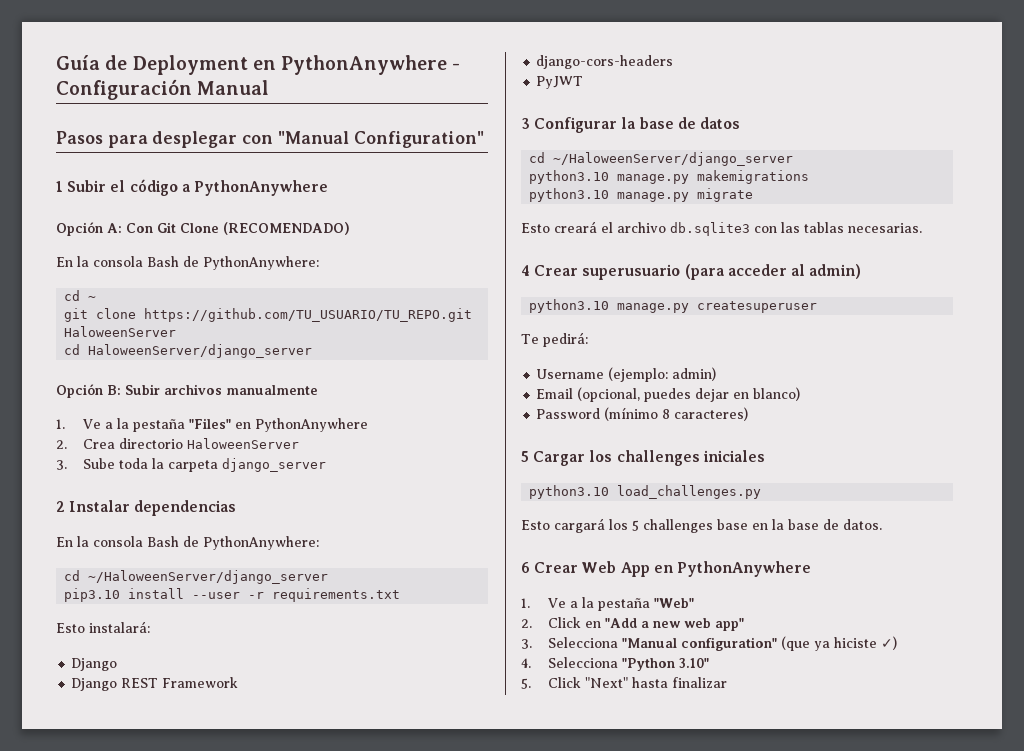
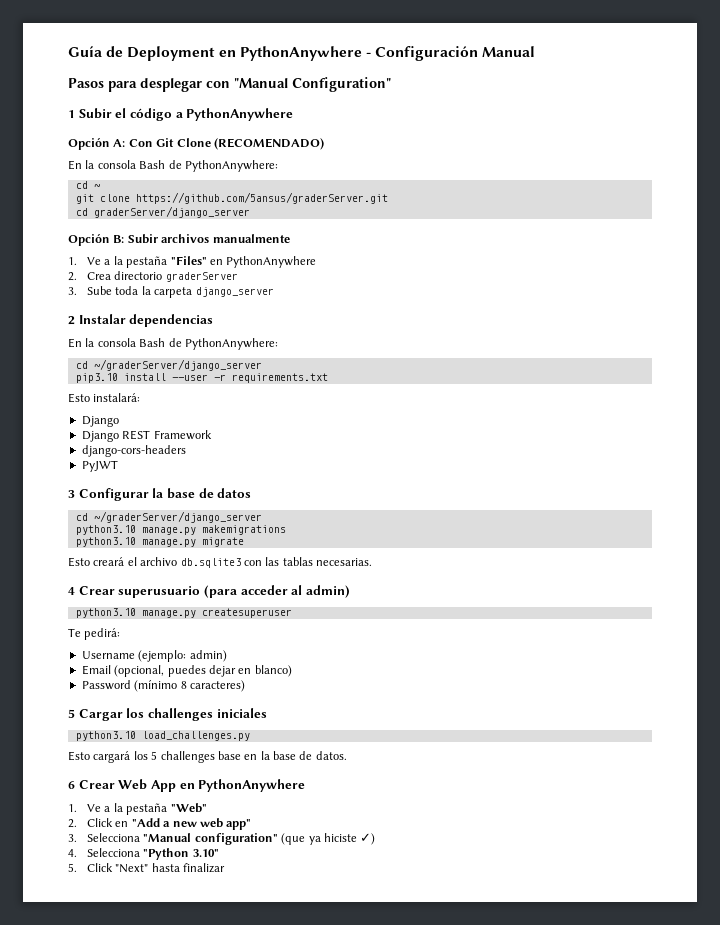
- git clone https://github.com/TU_USUARIO/TU_REPO.git HaloweenServer
- cd HaloweenServer/django_server
+ git clone https://github.com/5ansus/graderServer.git
+ cd graderServer/django_server
- 2. Crea directorio HaloweenServer
+ 2. Crea directorio graderServer
  2 Instalar dependencias
  En la consola Bash de PythonAnywhere:
- cd ~/HaloweenServer/django_server
+ cd ~/graderServer/django_server
  3 Configurar la base de datos
- cd ~/HaloweenServer/django_server
+ cd ~/graderServer/django_server

